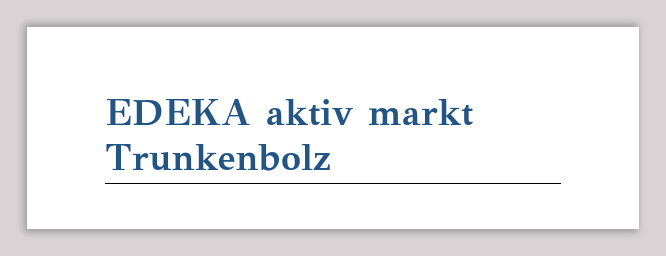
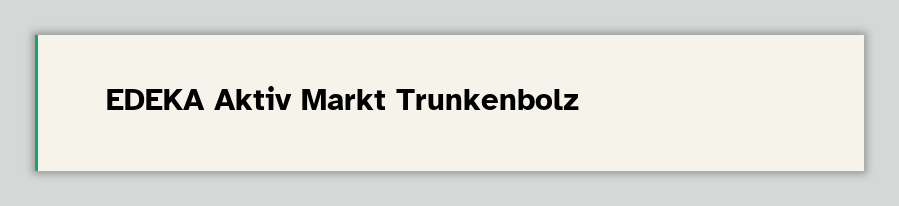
- EDEKA aktiv markt Trunkenbolz
+ EDEKA Aktiv Markt Trunkenbolz

